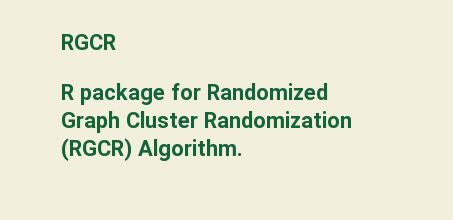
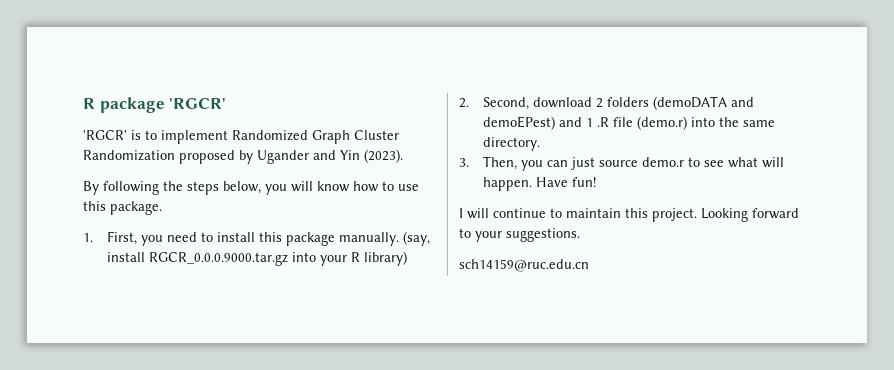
- RGCR
- R package for Randomized Graph Cluster Randomization (RGCR) Algorithm.
+ R package 'RGCR'
+ 'RGCR' is to implement Randomized Graph Cluster Randomization proposed by Ugander and Yin (2023).
+ By following the steps below, you will know how to use this package.
+ 1. First, you need to install this package manually. (say, install RGCR_0.0.0.9000.tar.gz into your R library)
+ 2. Second, download 2 folders (demoDATA and demoEPest) and 1 .R file (demo.r) into the same directory.
+ 3. Then, you can just source demo.r to see what will happen. Have fun!
+ I will continue to maintain this project. Looking forward to your suggestions.
+ sch14159@ruc.edu.cn

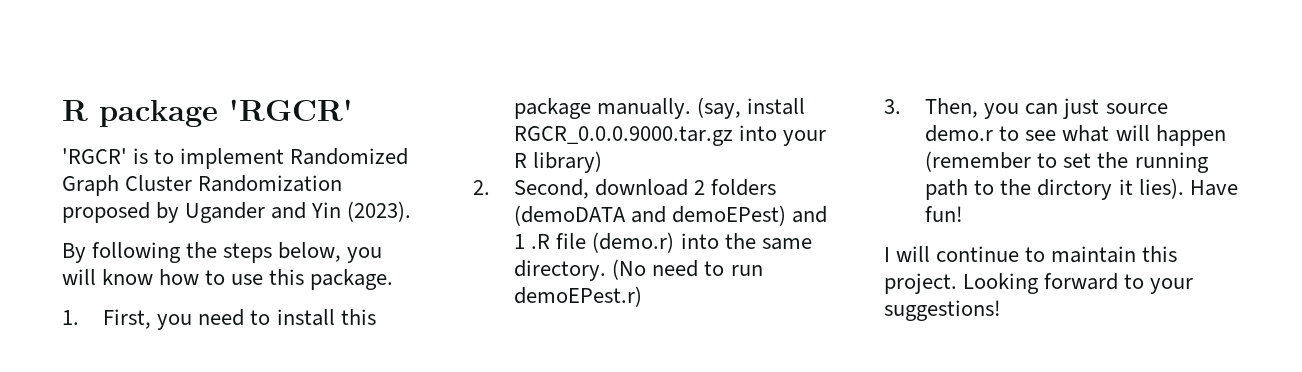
+ (No need to run demoEPest.r)
- 3. Then, you can just source demo.r to see what will happen.
+ 3. Then, you can just source demo.r to see what will happen (remember to set the running path to the dirctory it lies).
- Looking forward to your suggestions.
- sch14159@ruc.edu.cn
+ Looking forward to your suggestions!

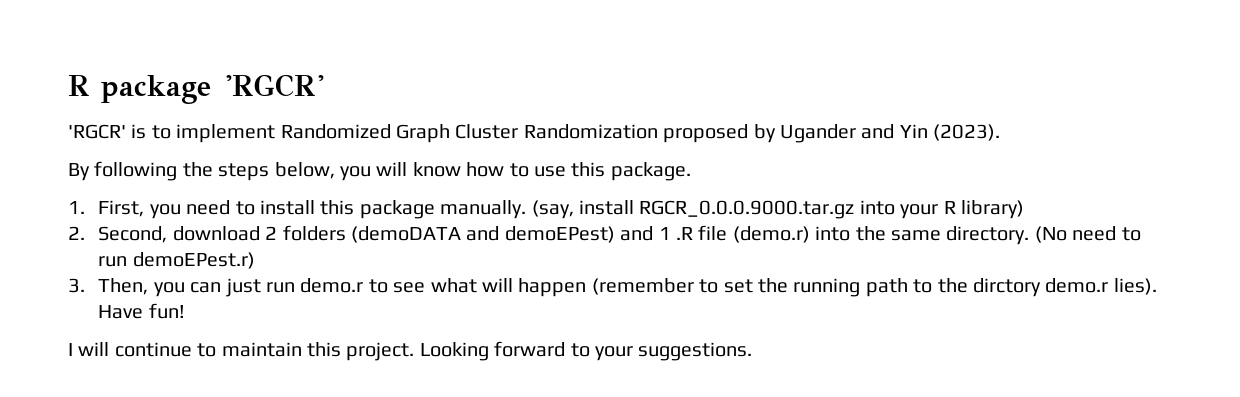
- 3. Then, you can just source demo.r to see what will happen (remember to set the running path to the dirctory it lies).
+ 3. Then, you can just run demo.r to see what will happen (remember to set the running path to the dirctory demo.r lies).
- Looking forward to your suggestions!
+ Looking forward to your suggestions.

